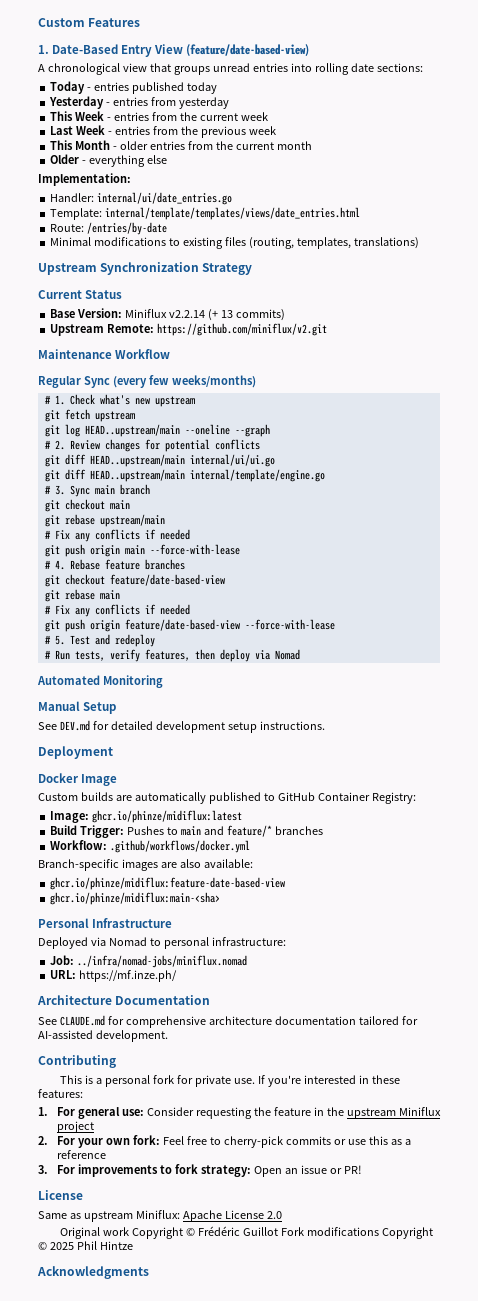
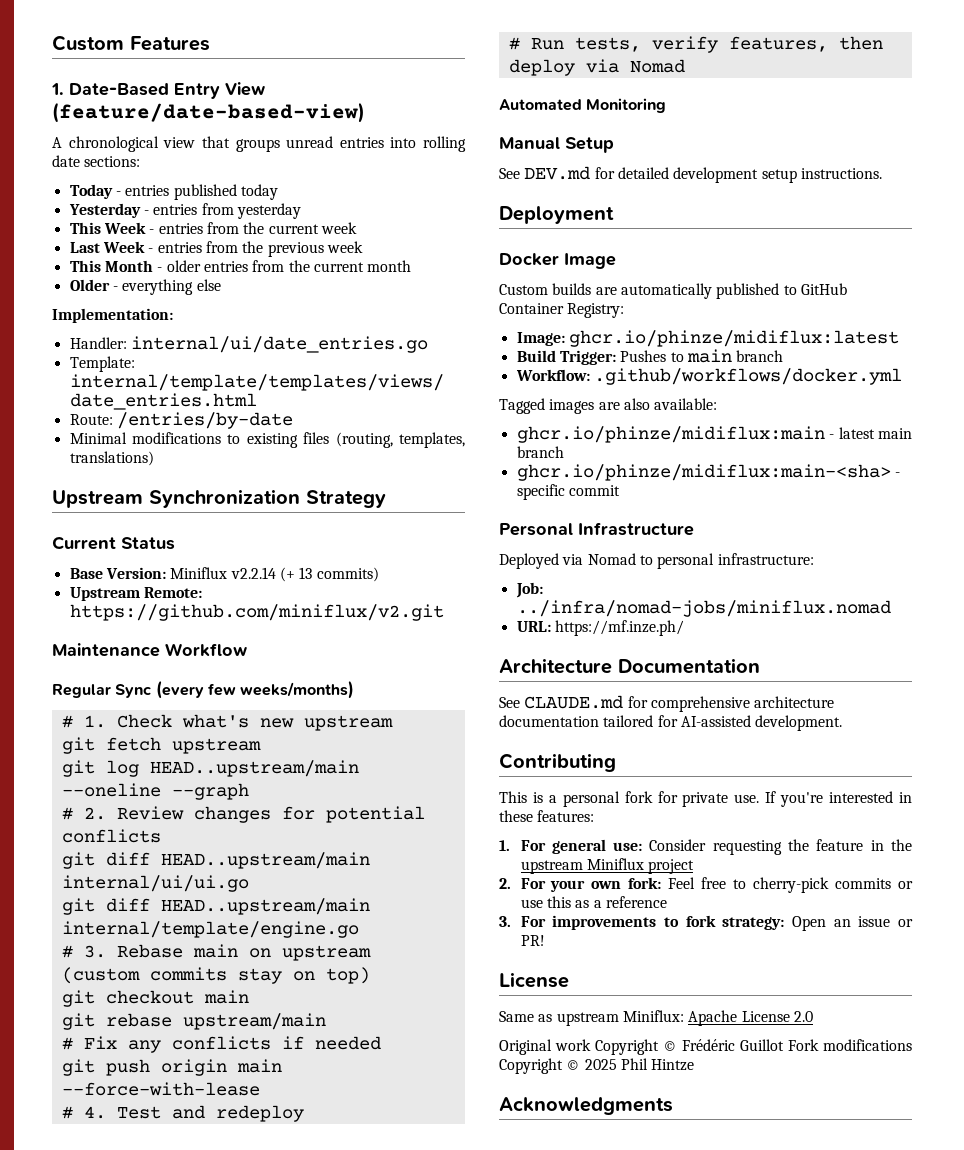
- # 3. Sync main branch
+ # 3. Rebase main on upstream (custom commits stay on top)
- # 4. Rebase feature branches
- git checkout feature/date-based-view
- git rebase main
- # Fix any conflicts if needed
- git push origin feature/date-based-view --force-with-lease
- # 5. Test and redeploy
+ # 4. Test and redeploy
- Build Trigger: Pushes to main and feature/* branches
+ Build Trigger: Pushes to main branch
- Branch-specific images are also available:
+ Tagged images are also available:
- ghcr.io/phinze/midiflux:feature-date-based-view
- ghcr.io/phinze/midiflux:main-<sha>
+ ghcr.io/phinze/midiflux:main - latest main branch
+ ghcr.io/phinze/midiflux:main-<sha> - specific commit

